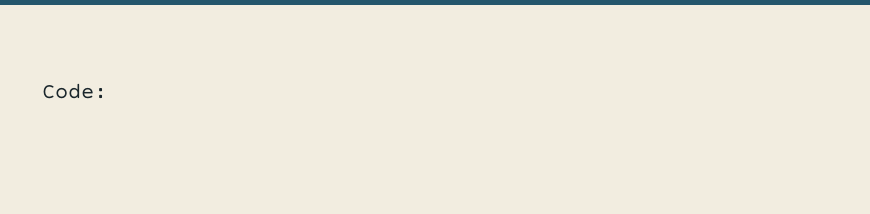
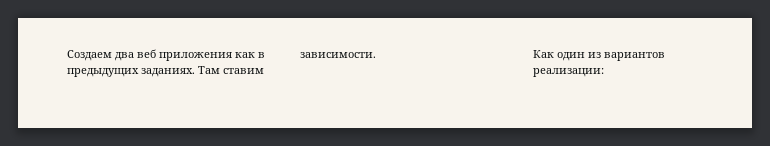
- Code:
+ Создаем два веб приложения как в предыдущих заданиях. Там ставим зависимости.
+ Как один из вариантов реализации:

